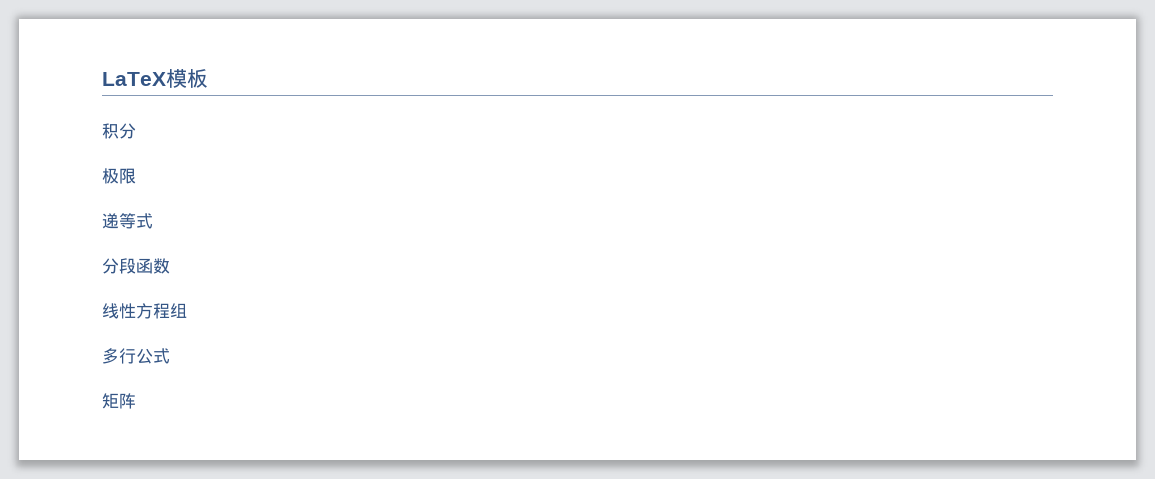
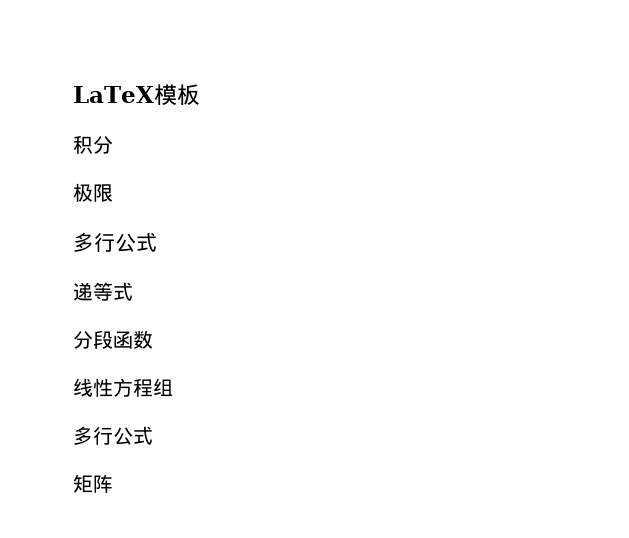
  极限
+ 多行公式

